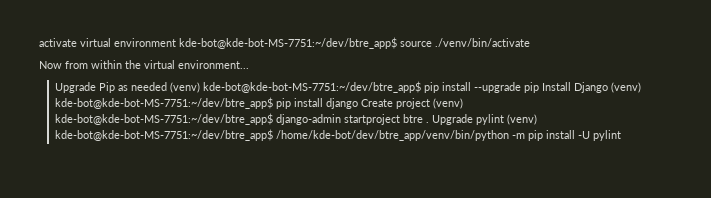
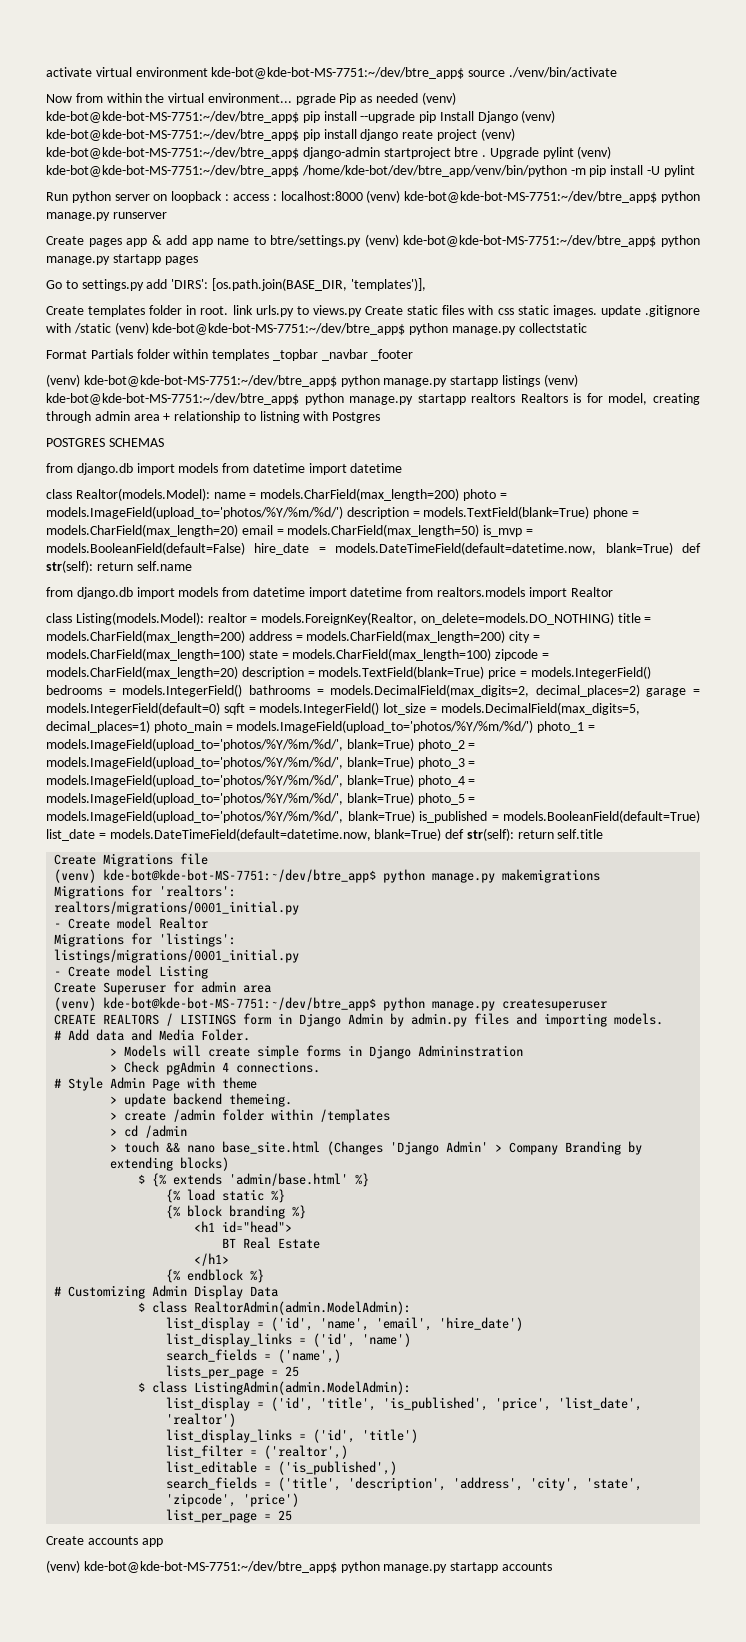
- Now from within the virtual environment...
- Upgrade Pip as needed (venv) kde-bot@kde-bot-MS-7751:~/dev/btre_app$ pip install --upgrade pip Install Django (venv) kde-bot@kde-bot-MS-7751:~/dev/btre_app$ pip install django Create project (venv) kde-bot@kde-bot-MS-7751:~/dev/btre_app$ django-admin startproject btre .
+ Now from within the virtual environment... pgrade Pip as needed (venv) kde-bot@kde-bot-MS-7751:~/dev/btre_app$ pip install --upgrade pip Install Django (venv) kde-bot@kde-bot-MS-7751:~/dev/btre_app$ pip install django reate project (venv) kde-bot@kde-bot-MS-7751:~/dev/btre_app$ django-admin startproject btre .
+ Run python server on loopback : access : localhost:8000 (venv) kde-bot@kde-bot-MS-7751:~/dev/btre_app$ python manage.py runserver
+ Create pages app & add app name to btre/settings.py (venv) kde-bot@kde-bot-MS-7751:~/dev/btre_app$ python manage.py startapp pages
+ Go to settings.py add 'DIRS': [os.path.join(BASE_DIR, 'templates')],
+ Create templates folder in root. link urls.py to views.py Create static files with css static images. update .gitignore with /static (venv) kde-bot@kde-bot-MS-7751:~/dev/btre_app$ python manage.py collectstatic
+ Format Partials folder within templates _topbar _navbar _footer
+ (venv) kde-bot@kde-bot-MS-7751:~/dev/btre_app$ python manage.py startapp listings (venv) kde-bot@kde-bot-MS-7751:~/dev/btre_app$ python manage.py startapp realtors Realtors is for model, creating through admin area + relationship to listning with Postgres
+ POSTGRES SCHEMAS
+ from django.db import models from datetime import datetime
+ class Realtor(models.Model): name = models.CharField(max_length=200) photo = models.ImageField(upload_to='photos/%Y/%m/%d/') description = models.TextField(blank=True) phone = models.CharField(max_length=20) email = models.CharField(max_length=50) is_mvp = models.BooleanField(default=False) hire_date = models.DateTimeField(default=datetime.now, blank=True) def str(self): return self.name
+ from django.db import models from datetime import datetime from realtors.models import Realtor
+ class Listing(models.Model): realtor = models.ForeignKey(Realtor, on_delete=models.DO_NOTHING) title = models.CharField(max_length=200) address = models.CharField(max_length=200) city = models.CharField(max_length=100) state = models.CharField(max_length=100) zipcode = models.CharField(max_length=20) description = models.TextField(blank=True) price = models.IntegerField() bedrooms = models.IntegerField() bathrooms = models.DecimalField(max_digits=2, decimal_places=2) garage = models.IntegerField(default=0) sqft = models.IntegerField() lot_size = models.DecimalField(max_digits=5, decimal_places=1) photo_main = models.ImageField(upload_to='photos/%Y/%m/%d/') photo_1 = models.ImageField(upload_to='photos/%Y/%m/%d/', blank=True) photo_2 = models.ImageField(upload_to='photos/%Y/%m/%d/', blank=True) photo_3 = models.ImageField(upload_to='photos/%Y/%m/%d/', blank=True) photo_4 = models.ImageField(upload_to='photos/%Y/%m/%d/', blank=True) photo_5 = models.ImageField(upload_to='photos/%Y/%m/%d/', blank=True) is_published = models.BooleanField(default=True) list_date = models.DateTimeField(default=datetime.now, blank=True) def str(self): return self.title
+ Create Migrations file
+ (venv) kde-bot@kde-bot-MS-7751:~/dev/btre_app$ python manage.py makemigrations
+ Migrations for 'realtors':
+ realtors/migrations/0001_initial.py
+ - Create model Realtor
+ Migrations for 'listings':
+ listings/migrations/0001_initial.py
+ - Create model Listing
+ Create Superuser for admin area
+ (venv) kde-bot@kde-bot-MS-7751:~/dev/btre_app$ python manage.py createsuperuser
+ CREATE REALTORS / LISTINGS form in Django Admin by admin.py files and importing models.
+ # Add data and Media Folder.
+ > Models will create simple forms in Django Admininstration
+ > Check pgAdmin 4 connections.
+ # Style Admin Page with theme
+ > update backend themeing.
+ > create /admin folder within /templates
+ > cd /admin
+ > touch && nano base_site.html (Changes 'Django Admin' > Company Branding by extending blocks)
+ $ {% extends 'admin/base.html' %}
+ {% load static %}
+ {% block branding %}
+ <h1 id="head">
+ BT Real Estate
+ </h1>
+ {% endblock %}
+ # Customizing Admin Display Data
+ $ class RealtorAdmin(admin.ModelAdmin):
+ list_display = ('id', 'name', 'email', 'hire_date')
+ list_display_links = ('id', 'name')
+ search_fields = ('name',)
+ lists_per_page = 25
+ $ class ListingAdmin(admin.ModelAdmin):
+ list_display = ('id', 'title', 'is_published', 'price', 'list_date', 'realtor')
+ list_display_links = ('id', 'title')
+ list_filter = ('realtor',)
+ list_editable = ('is_published',)
+ search_fields = ('title', 'description', 'address', 'city', 'state', 'zipcode', 'price')
+ list_per_page = 25
+ Create accounts app
+ (venv) kde-bot@kde-bot-MS-7751:~/dev/btre_app$ python manage.py startapp accounts

